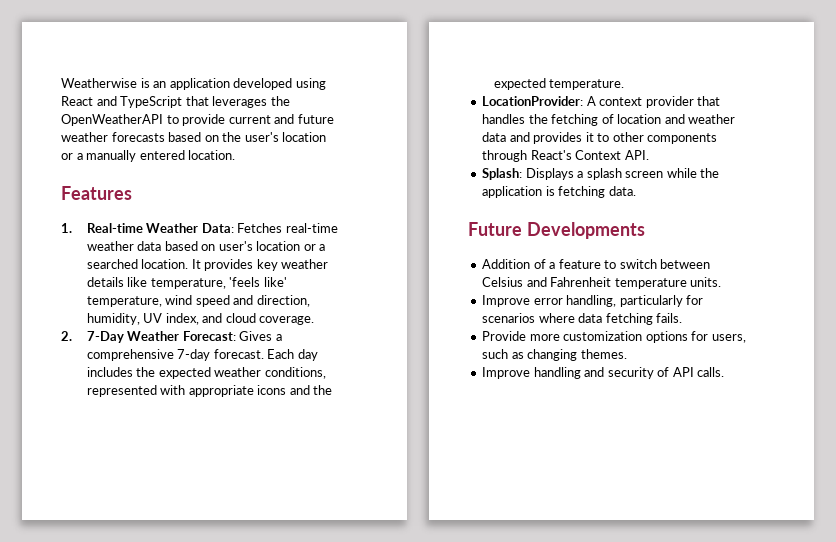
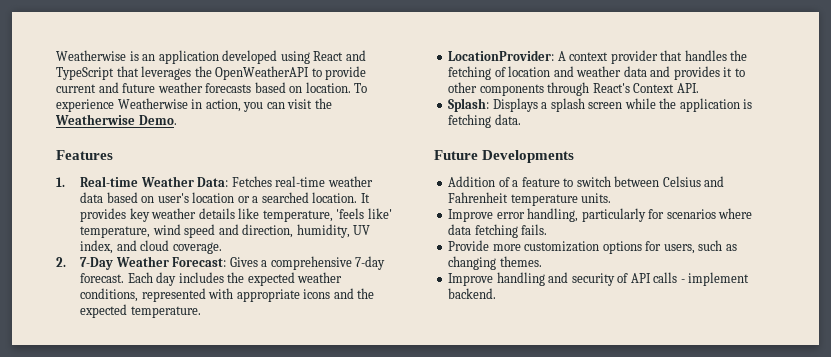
- Weatherwise is an application developed using React and TypeScript that leverages the OpenWeatherAPI to provide current and future weather forecasts based on the user's location or a manually entered location.
+ Weatherwise is an application developed using React and TypeScript that leverages the OpenWeatherAPI to provide current and future weather forecasts based on location. To experience Weatherwise in action, you can visit the Weatherwise Demo.
- Improve handling and security of API calls.
+ Improve handling and security of API calls - implement backend.

